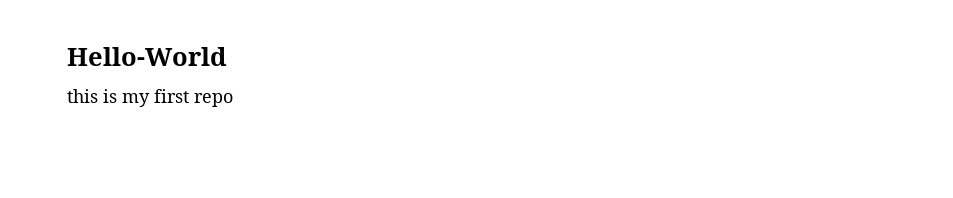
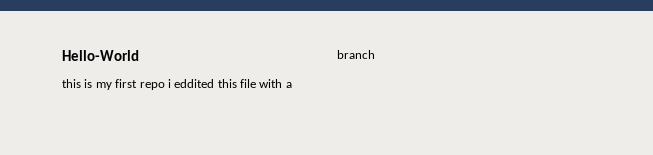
- this is my first repo
+ this is my first repo i eddited this file with a branch

